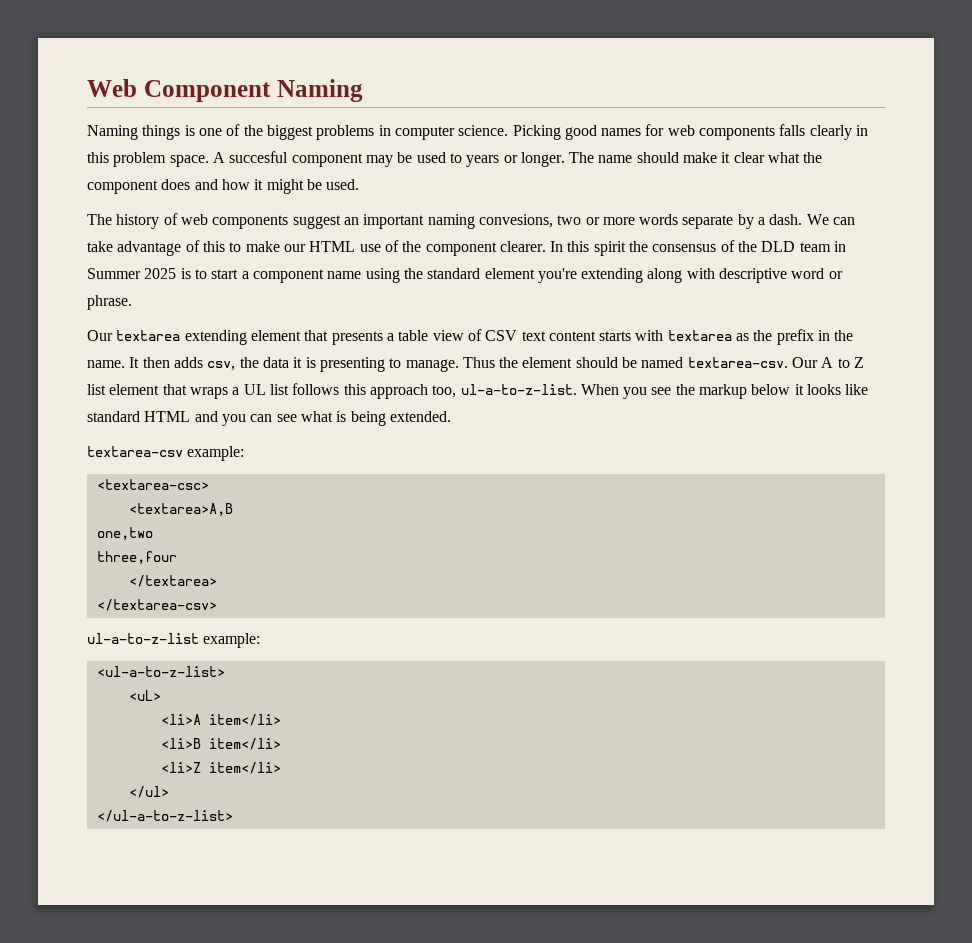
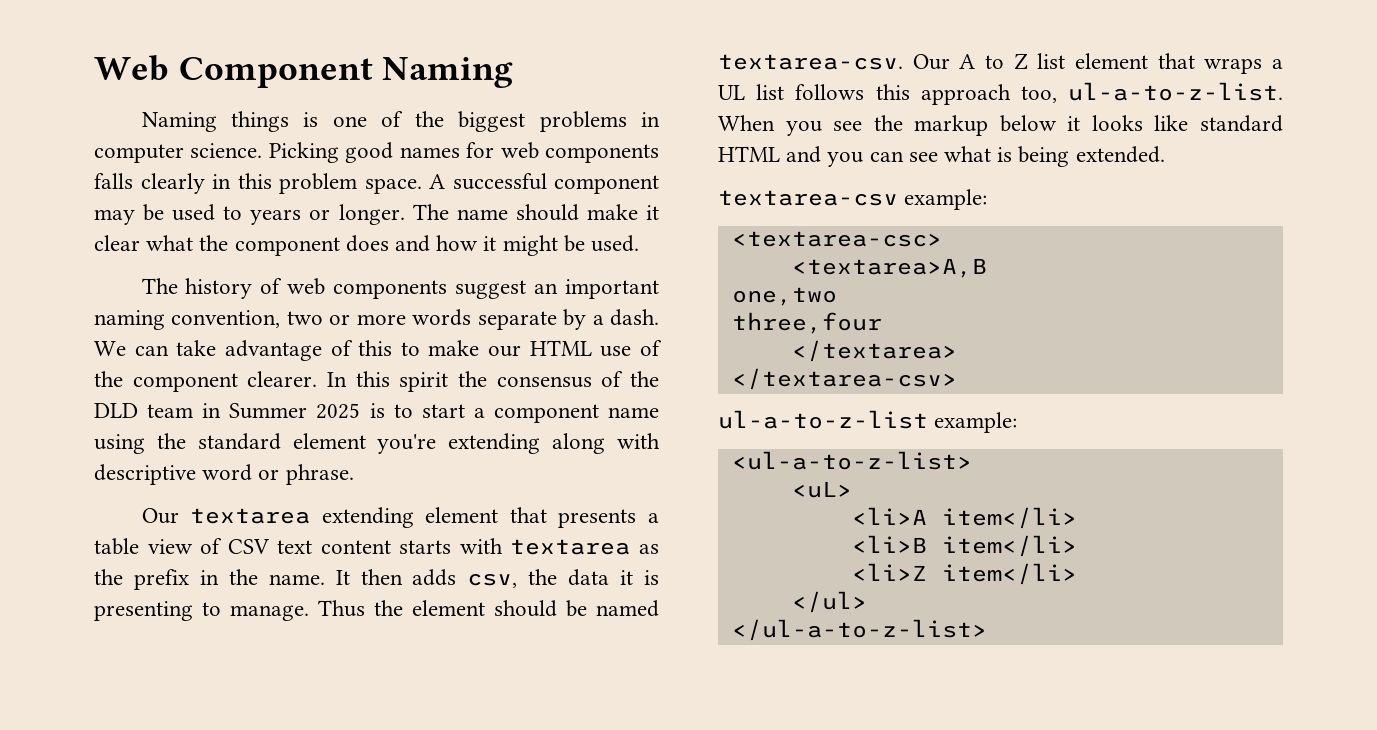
- A succesful component may be used to years or longer.
+ A successful component may be used to years or longer.
- The history of web components suggest an important naming convesions, two or more words separate by a dash.
+ The history of web components suggest an important naming convention, two or more words separate by a dash.

